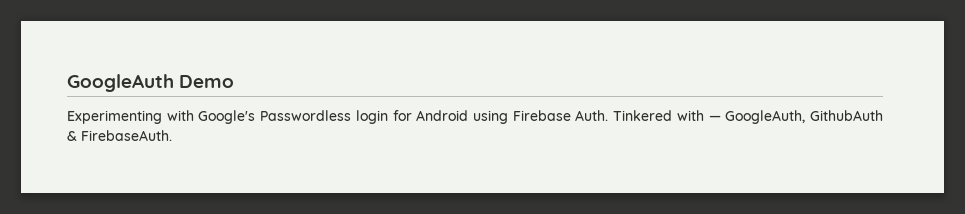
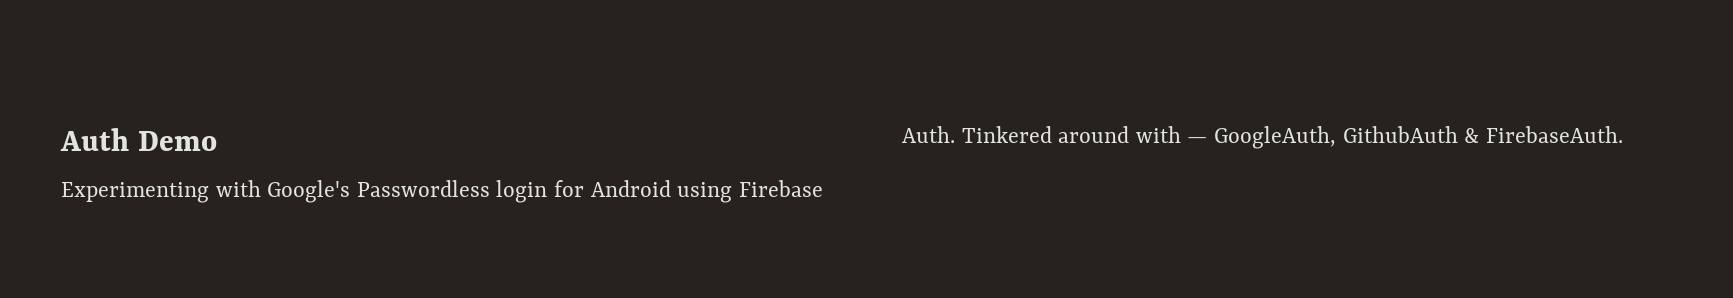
- GoogleAuth Demo
+ Auth Demo
- Tinkered with — GoogleAuth, GithubAuth & FirebaseAuth.
+ Tinkered around with — GoogleAuth, GithubAuth & FirebaseAuth.

